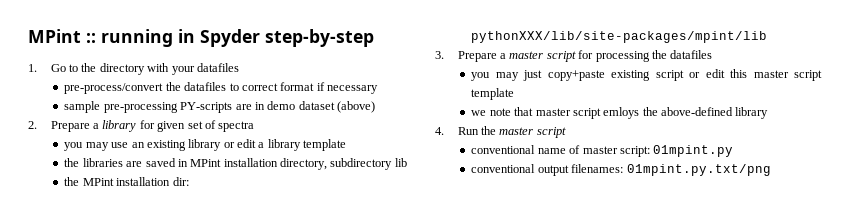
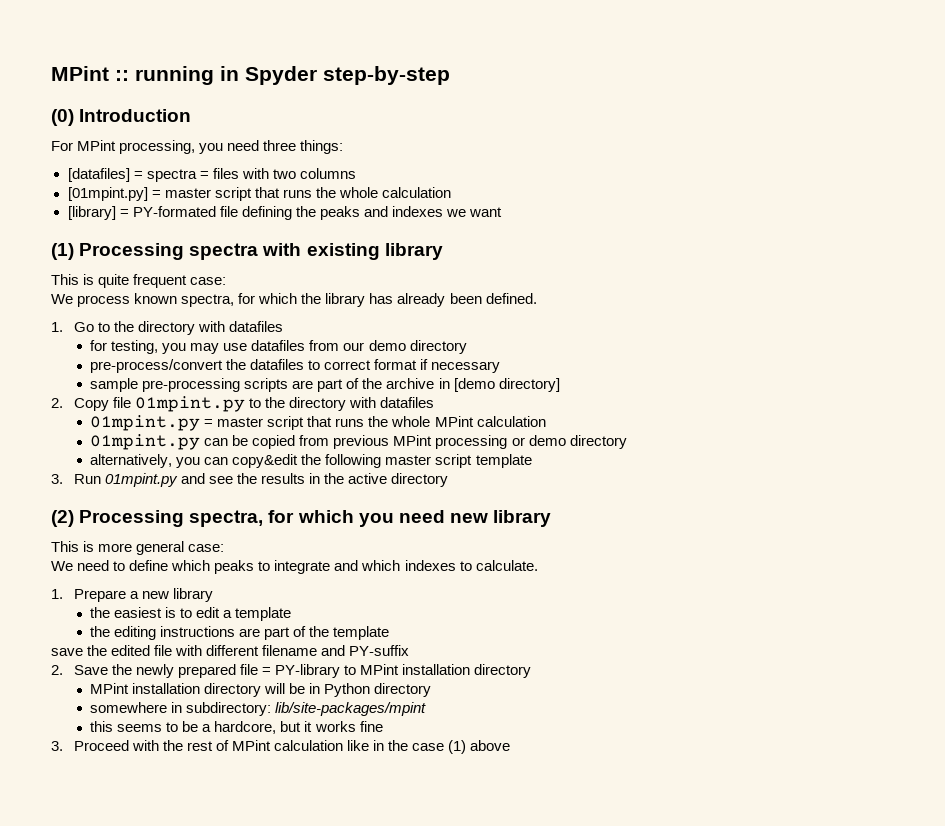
+ (0) Introduction
+ For MPint processing, you need three things:
+ [datafiles] = spectra = files with two columns
+ [01mpint.py] = master script that runs the whole calculation
+ [library] = PY-formated file defining the peaks and indexes we want
+ (1) Processing spectra with existing library
+ This is quite frequent case:
+ We process known spectra, for which the library has already been defined.
- 1. Go to the directory with your datafiles
+ 1. Go to the directory with datafiles
+ for testing, you may use datafiles from our demo directory
- sample pre-processing PY-scripts are in demo dataset (above)
- 2. Prepare a library for given set of spectra
- you may use an existing library or edit a library template
+ sample pre-processing scripts are part of the archive in [demo directory]
+ 2. Copy file 01mpint.py to the directory with datafiles
+ 01mpint.py = master script that runs the whole MPint calculation
+ 01mpint.py can be copied from previous MPint processing or demo directory
+ alternatively, you can copy&edit the following master script template
+ 3. Run 01mpint.py and see the results in the active directory
+ (2) Processing spectra, for which you need new library
+ This is more general case:
+ We need to define which peaks to integrate and which indexes to calculate.
+ 1. Prepare a new library
+ the easiest is to edit a template
- the libraries are saved in MPint installation directory, subdirectory lib
- the MPint installation dir: pythonXXX/lib/site-packages/mpint/lib
- 3. Prepare a master script for processing the datafiles
- you may just copy+paste existing script or edit this master script template
- we note that master script emloys the above-defined library
- 4. Run the master script
- conventional name of master script: 01mpint.py
- conventional output filenames: 01mpint.py.txt/png
+ the editing instructions are part of the template
+ save the edited file with different filename and PY-suffix
+ 2. Save the newly prepared file = PY-library to MPint installation directory
+ MPint installation directory will be in Python directory
+ somewhere in subdirectory: lib/site-packages/mpint
+ this seems to be a hardcore, but it works fine
+ 3. Proceed with the rest of MPint calculation like in the case (1) above

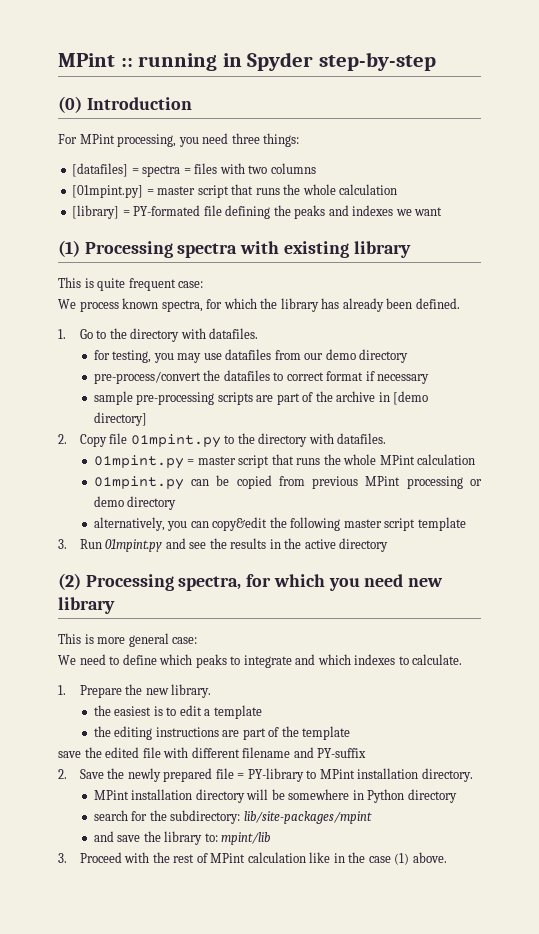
- 1. Go to the directory with datafiles
+ 1. Go to the directory with datafiles.
- 2. Copy file 01mpint.py to the directory with datafiles
+ 2. Copy file 01mpint.py to the directory with datafiles.
- 1. Prepare a new library
+ 1. Prepare the new library.
- 2. Save the newly prepared file = PY-library to MPint installation directory
+ 2. Save the newly prepared file = PY-library to MPint installation directory.
- MPint installation directory will be in Python directory
+ MPint installation directory will be somewhere in Python directory
- somewhere in subdirectory: lib/site-packages/mpint
+ search for the subdirectory: lib/site-packages/mpint
- this seems to be a hardcore, but it works fine
+ and save the library to: mpint/lib
- 3. Proceed with the rest of MPint calculation like in the case (1) above
+ 3. Proceed with the rest of MPint calculation like in the case (1) above.

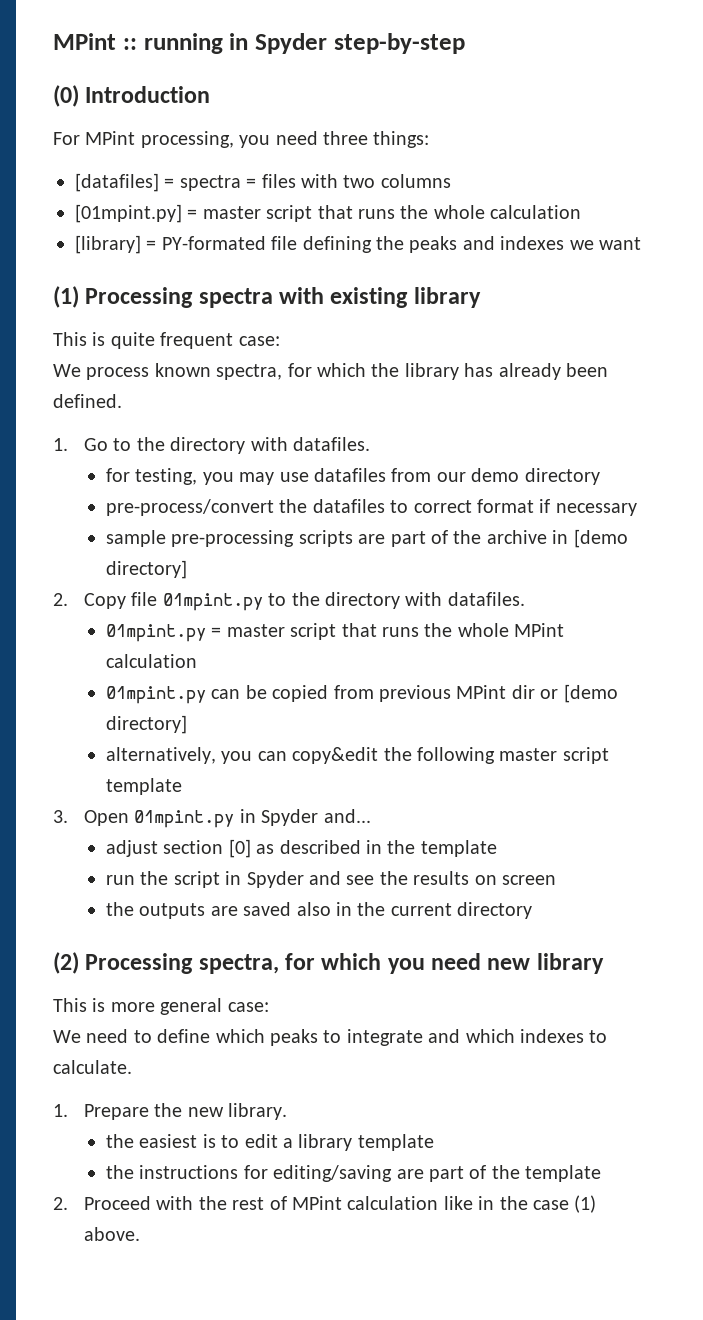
- 01mpint.py can be copied from previous MPint processing or demo directory
+ 01mpint.py can be copied from previous MPint dir or [demo directory]
- 3. Run 01mpint.py and see the results in the active directory
+ 3. Open 01mpint.py in Spyder and...
+ adjust section [0] as described in the template
+ run the script in Spyder and see the results on screen
+ the outputs are saved also in the current directory
- the easiest is to edit a template
+ the easiest is to edit a library template
- the editing instructions are part of the template
+ the instructions for editing/saving are part of the template
- save the edited file with different filename and PY-suffix
- 2. Save the newly prepared file = PY-library to MPint installation directory.
- MPint installation directory will be somewhere in Python directory
- search for the subdirectory: lib/site-packages/mpint
- and save the library to: mpint/lib
- 3. Proceed with the rest of MPint calculation like in the case (1) above.
+ 2. Proceed with the rest of MPint calculation like in the case (1) above.

